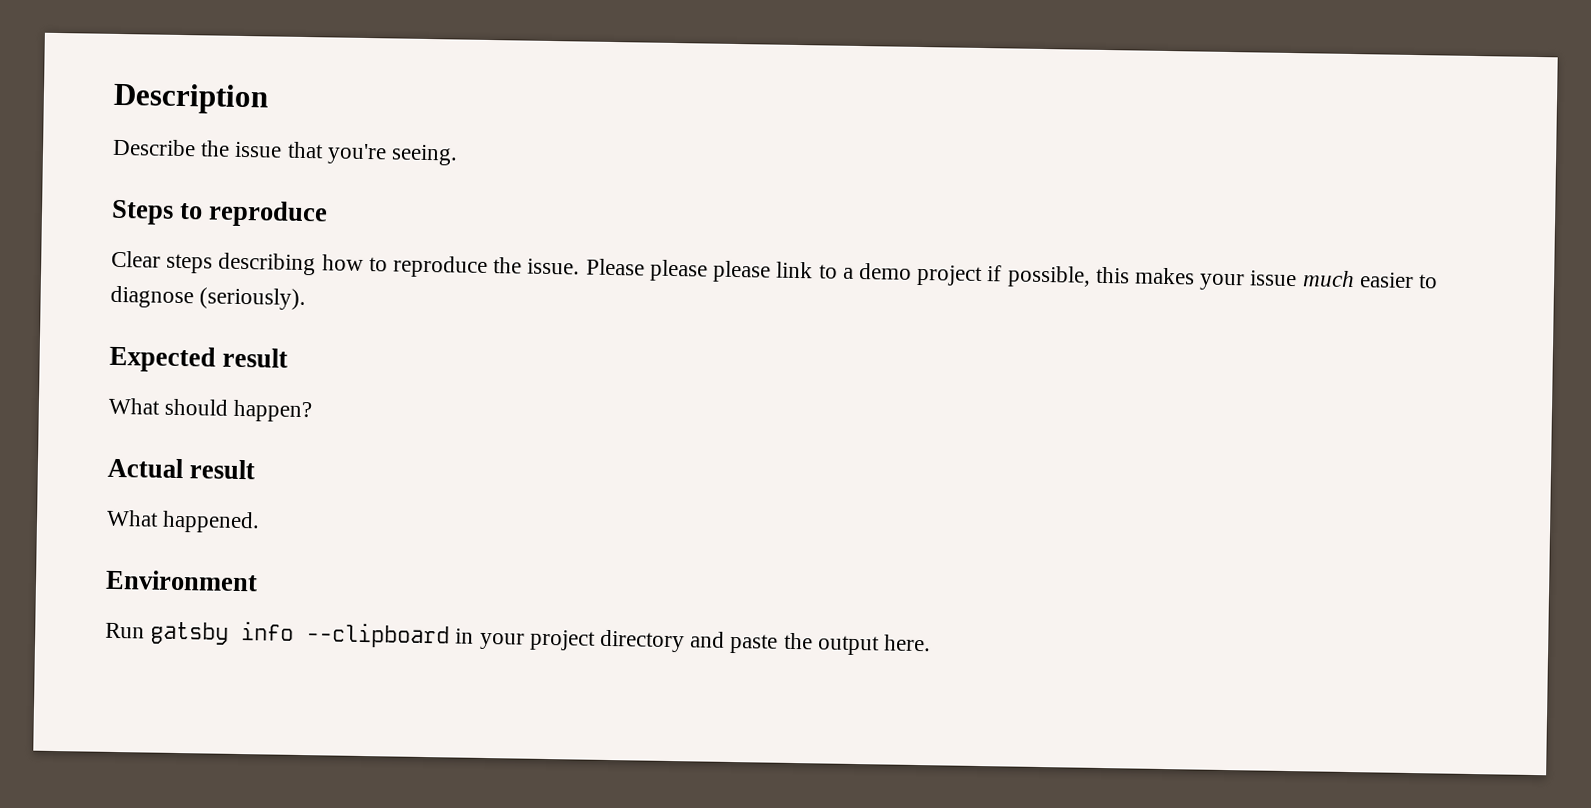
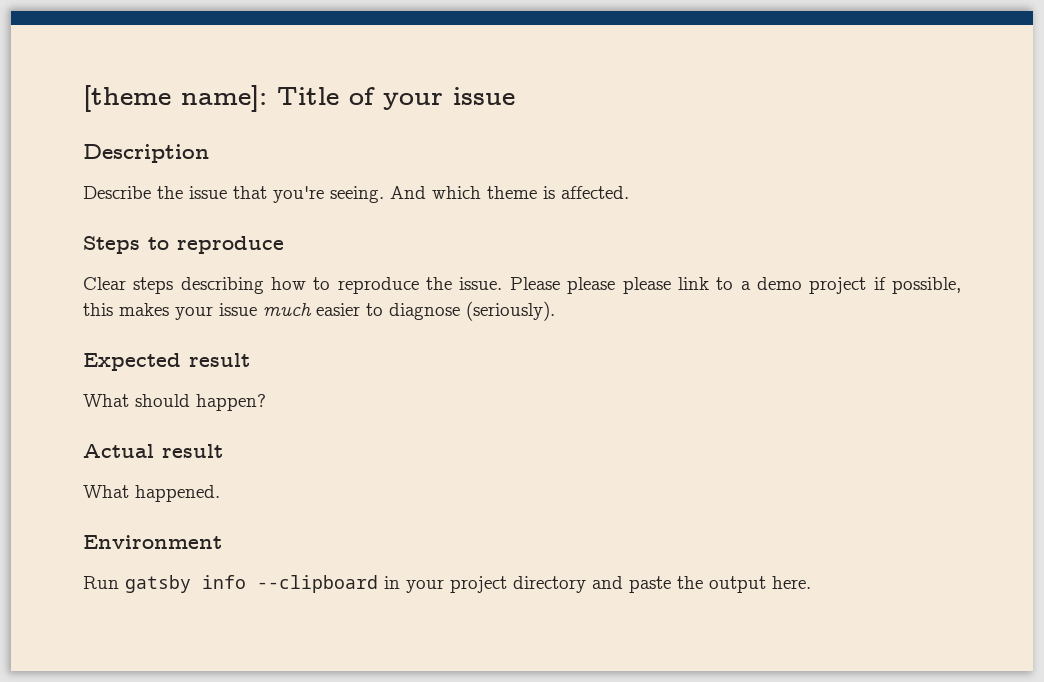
+ [theme name]: Title of your issue
+ And which theme is affected.

